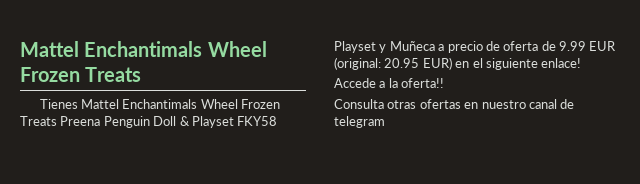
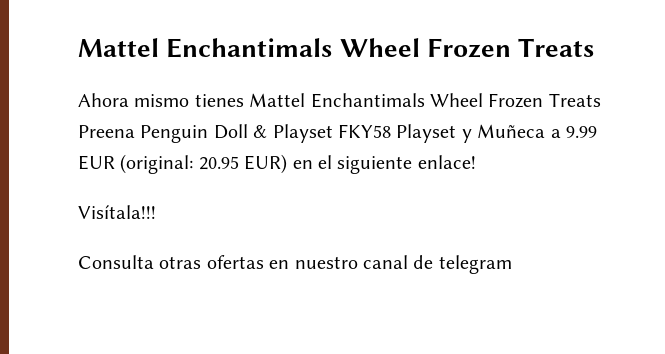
- Tienes Mattel Enchantimals Wheel Frozen Treats Preena Penguin Doll & Playset FKY58 Playset y Muñeca a precio de oferta de 9.99 EUR (original: 20.95 EUR) en el siguiente enlace!
+ Ahora mismo tienes Mattel Enchantimals Wheel Frozen Treats Preena Penguin Doll & Playset FKY58 Playset y Muñeca a 9.99 EUR (original: 20.95 EUR) en el siguiente enlace!
- Accede a la oferta!!
+ Visítala!!!

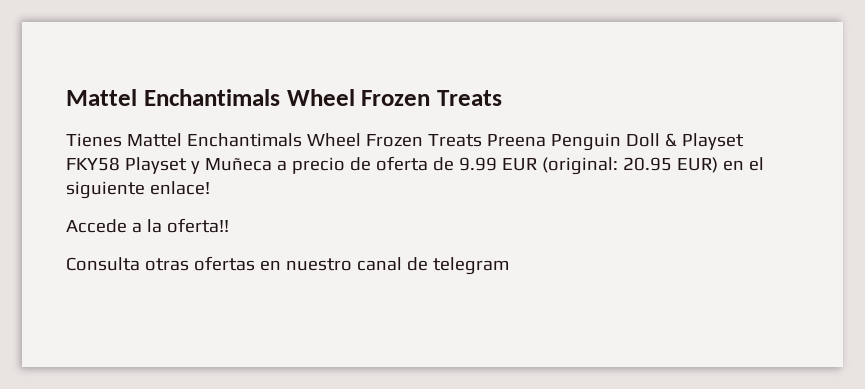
- Ahora mismo tienes Mattel Enchantimals Wheel Frozen Treats Preena Penguin Doll & Playset FKY58 Playset y Muñeca a 9.99 EUR (original: 20.95 EUR) en el siguiente enlace!
+ Tienes Mattel Enchantimals Wheel Frozen Treats Preena Penguin Doll & Playset FKY58 Playset y Muñeca a precio de oferta de 9.99 EUR (original: 20.95 EUR) en el siguiente enlace!
- Visítala!!!
+ Accede a la oferta!!

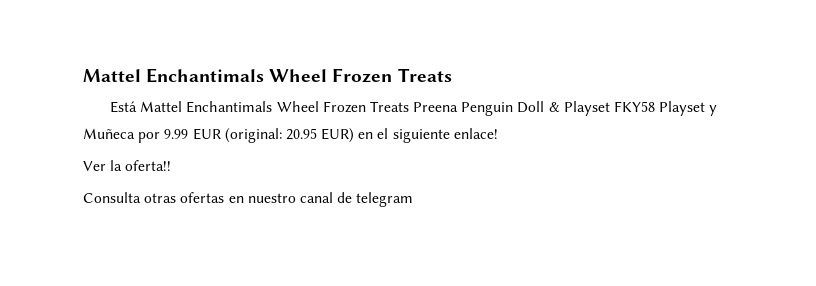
- Tienes Mattel Enchantimals Wheel Frozen Treats Preena Penguin Doll & Playset FKY58 Playset y Muñeca a precio de oferta de 9.99 EUR (original: 20.95 EUR) en el siguiente enlace!
+ Está Mattel Enchantimals Wheel Frozen Treats Preena Penguin Doll & Playset FKY58 Playset y Muñeca por 9.99 EUR (original: 20.95 EUR) en el siguiente enlace!
- Accede a la oferta!!
+ Ver la oferta!!

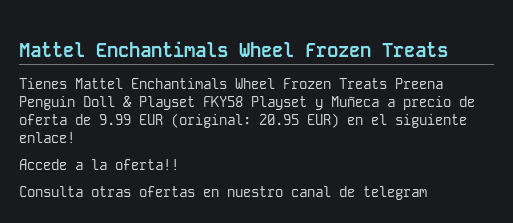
- Está Mattel Enchantimals Wheel Frozen Treats Preena Penguin Doll & Playset FKY58 Playset y Muñeca por 9.99 EUR (original: 20.95 EUR) en el siguiente enlace!
+ Tienes Mattel Enchantimals Wheel Frozen Treats Preena Penguin Doll & Playset FKY58 Playset y Muñeca a precio de oferta de 9.99 EUR (original: 20.95 EUR) en el siguiente enlace!
- Ver la oferta!!
+ Accede a la oferta!!

